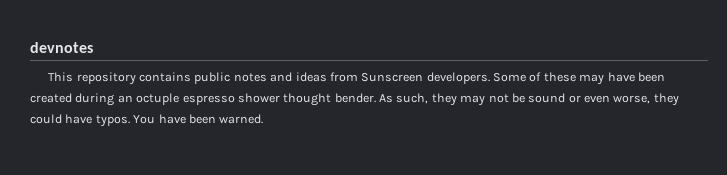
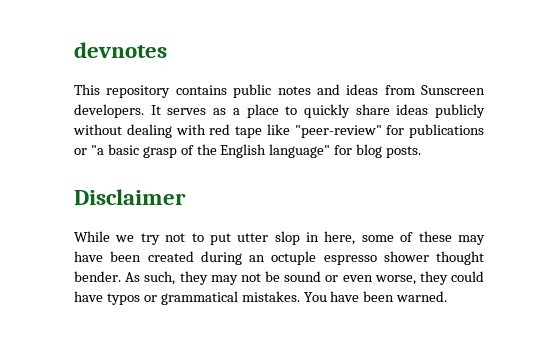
- Some of these may have been created during an octuple espresso shower thought bender.
+ It serves as a place to quickly share ideas publicly without dealing with red tape like "peer-review" for publications or "a basic grasp of the English language" for blog posts.
+ Disclaimer
+ While we try not to put utter slop in here, some of these may have been created during an octuple espresso shower thought bender.
- As such, they may not be sound or even worse, they could have typos.
+ As such, they may not be sound or even worse, they could have typos or grammatical mistakes.

